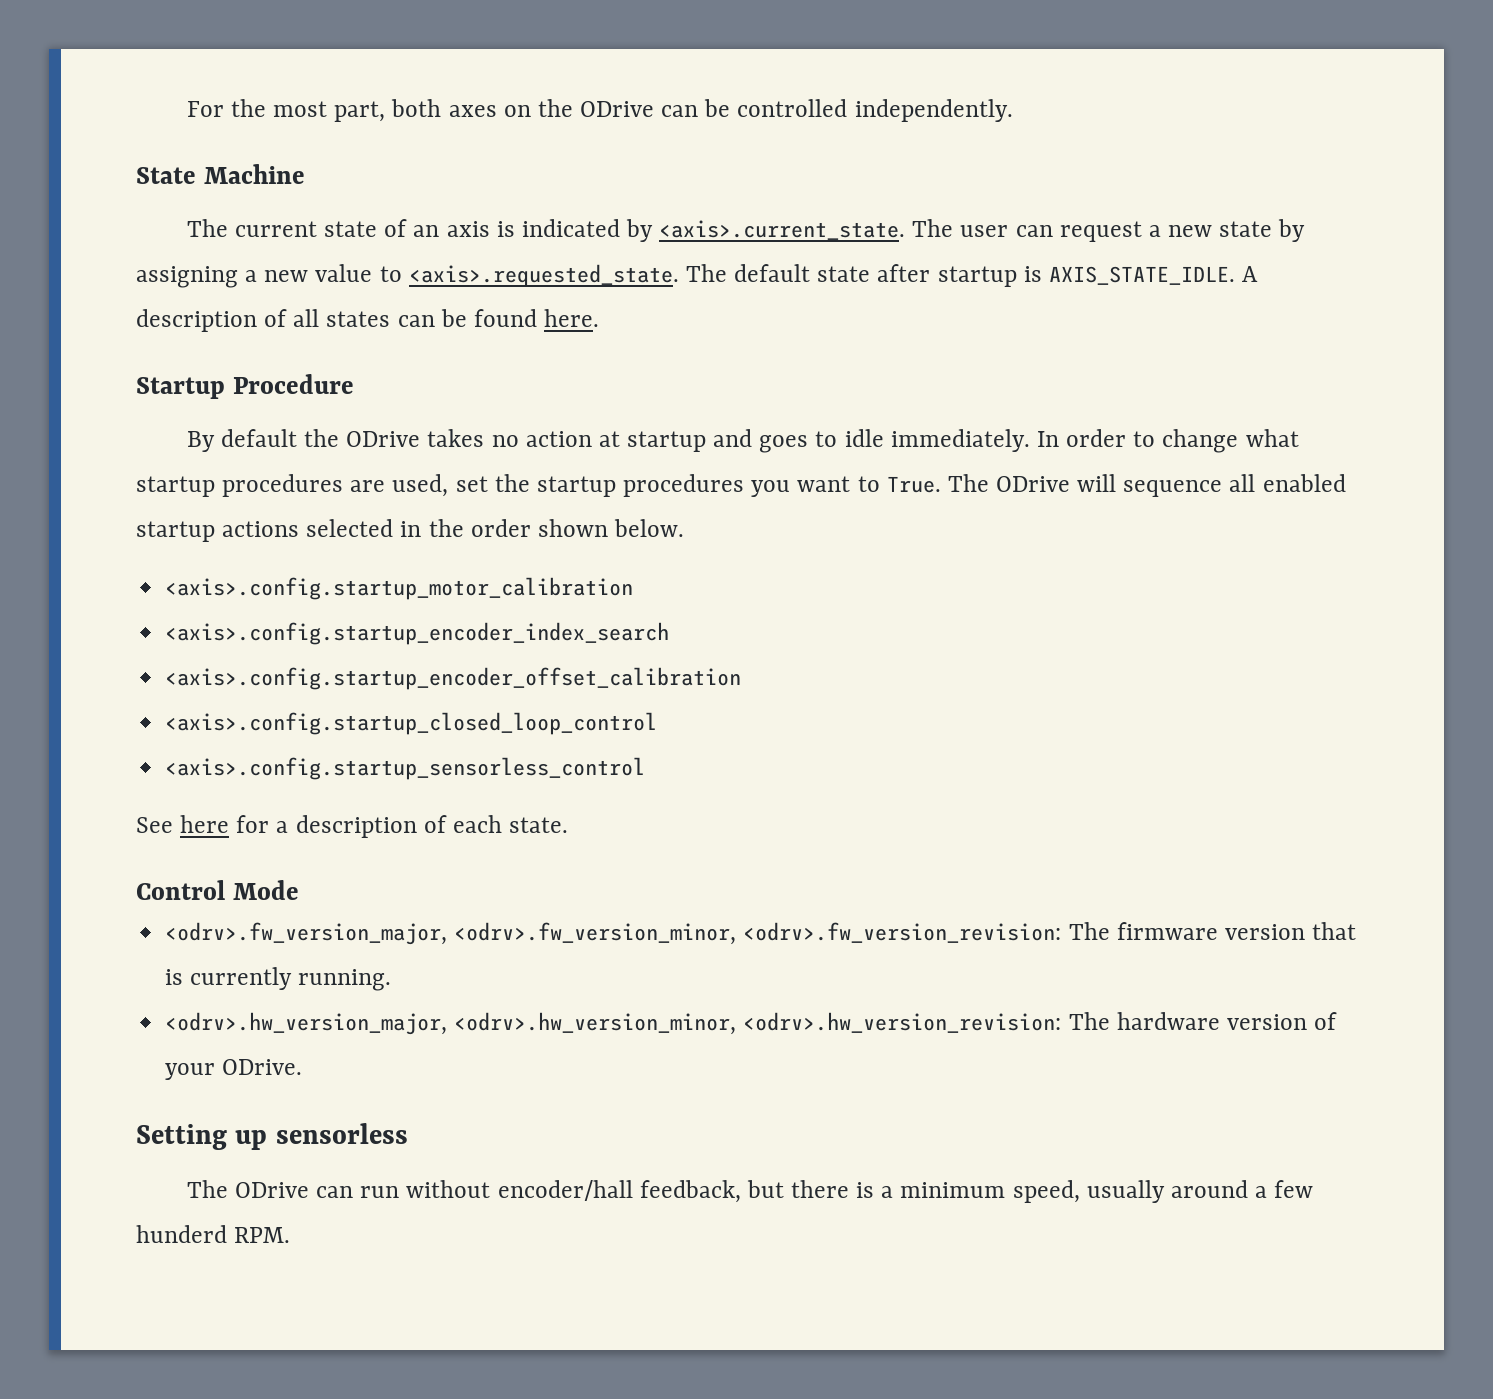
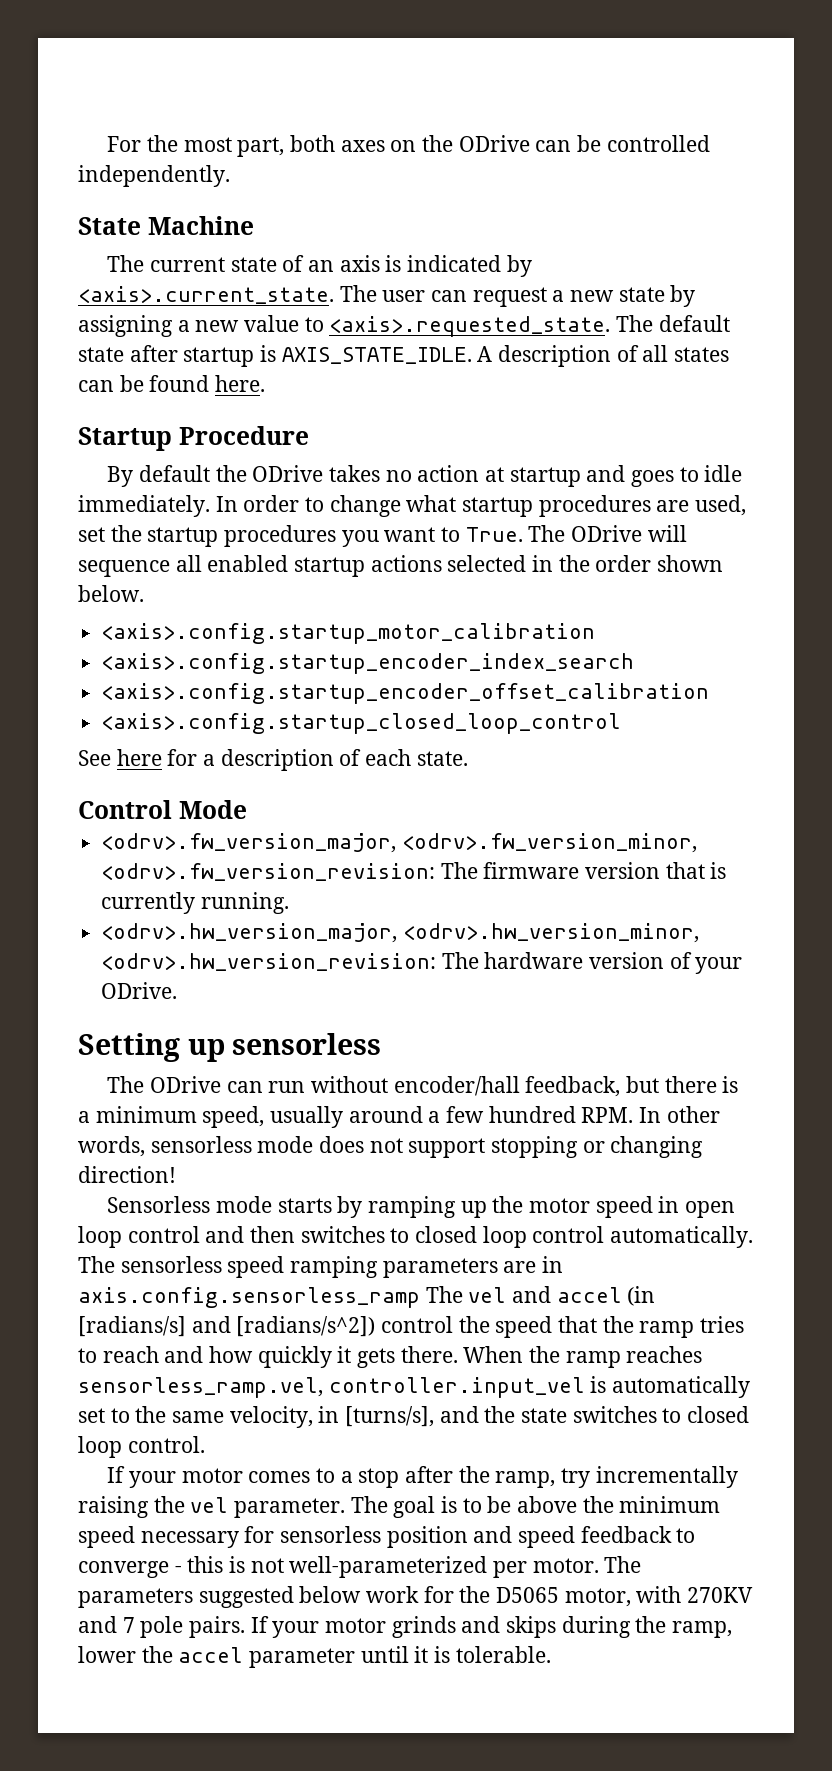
- <axis>.config.startup_sensorless_control
- The ODrive can run without encoder/hall feedback, but there is a minimum speed, usually around a few hunderd RPM.
+ The ODrive can run without encoder/hall feedback, but there is a minimum speed, usually around a few hundred RPM. In other words, sensorless mode does not support stopping or changing direction!
+ Sensorless mode starts by ramping up the motor speed in open loop control and then switches to closed loop control automatically. The sensorless speed ramping parameters are in axis.config.sensorless_ramp The vel and accel (in [radians/s] and [radians/s^2]) control the speed that the ramp tries to reach and how quickly it gets there. When the ramp reaches sensorless_ramp.vel, controller.input_vel is automatically set to the same velocity, in [turns/s], and the state switches to closed loop control.
+ If your motor comes to a stop after the ramp, try incrementally raising the vel parameter. The goal is to be above the minimum speed necessary for sensorless position and speed feedback to converge - this is not well-parameterized per motor. The parameters suggested below work for the D5065 motor, with 270KV and 7 pole pairs. If your motor grinds and skips during the ramp, lower the accel parameter until it is tolerable.

